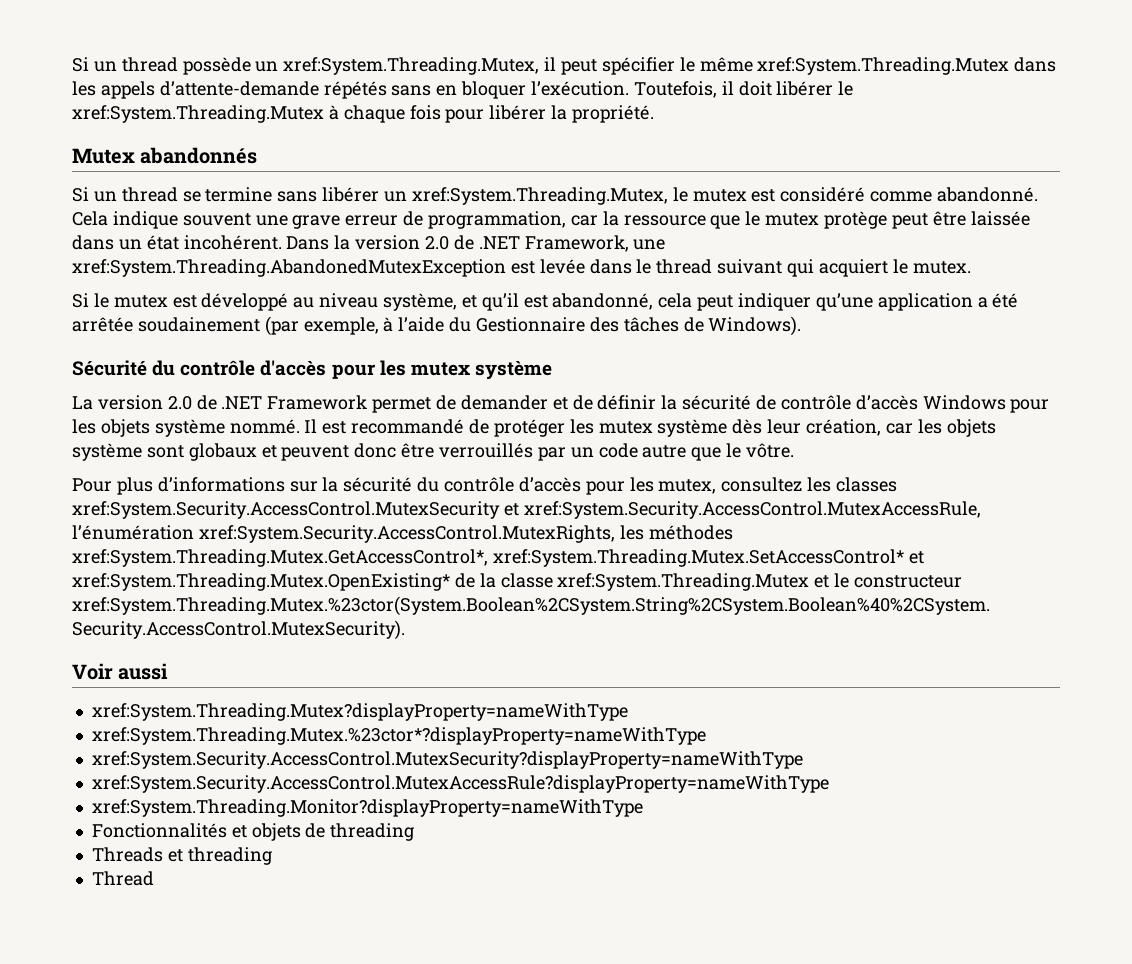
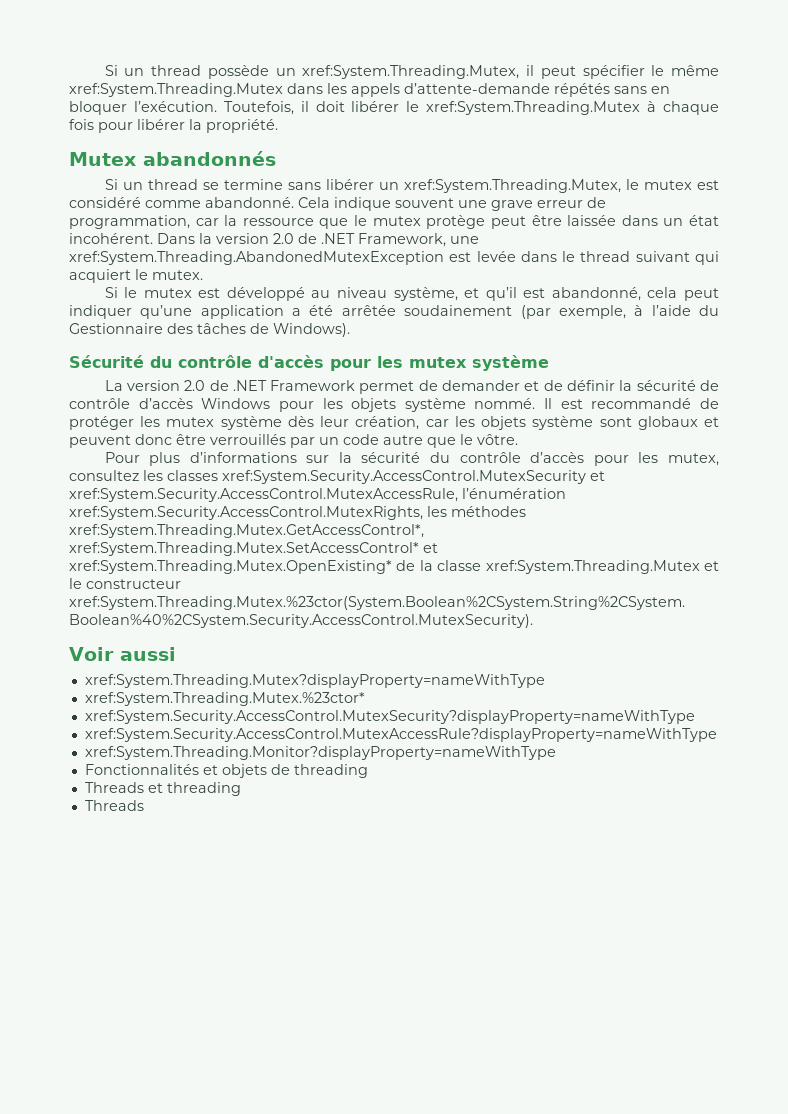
- xref:System.Threading.Mutex.%23ctor*?displayProperty=nameWithType
+ xref:System.Threading.Mutex.%23ctor*
  Threads et threading
- Thread
+ Threads

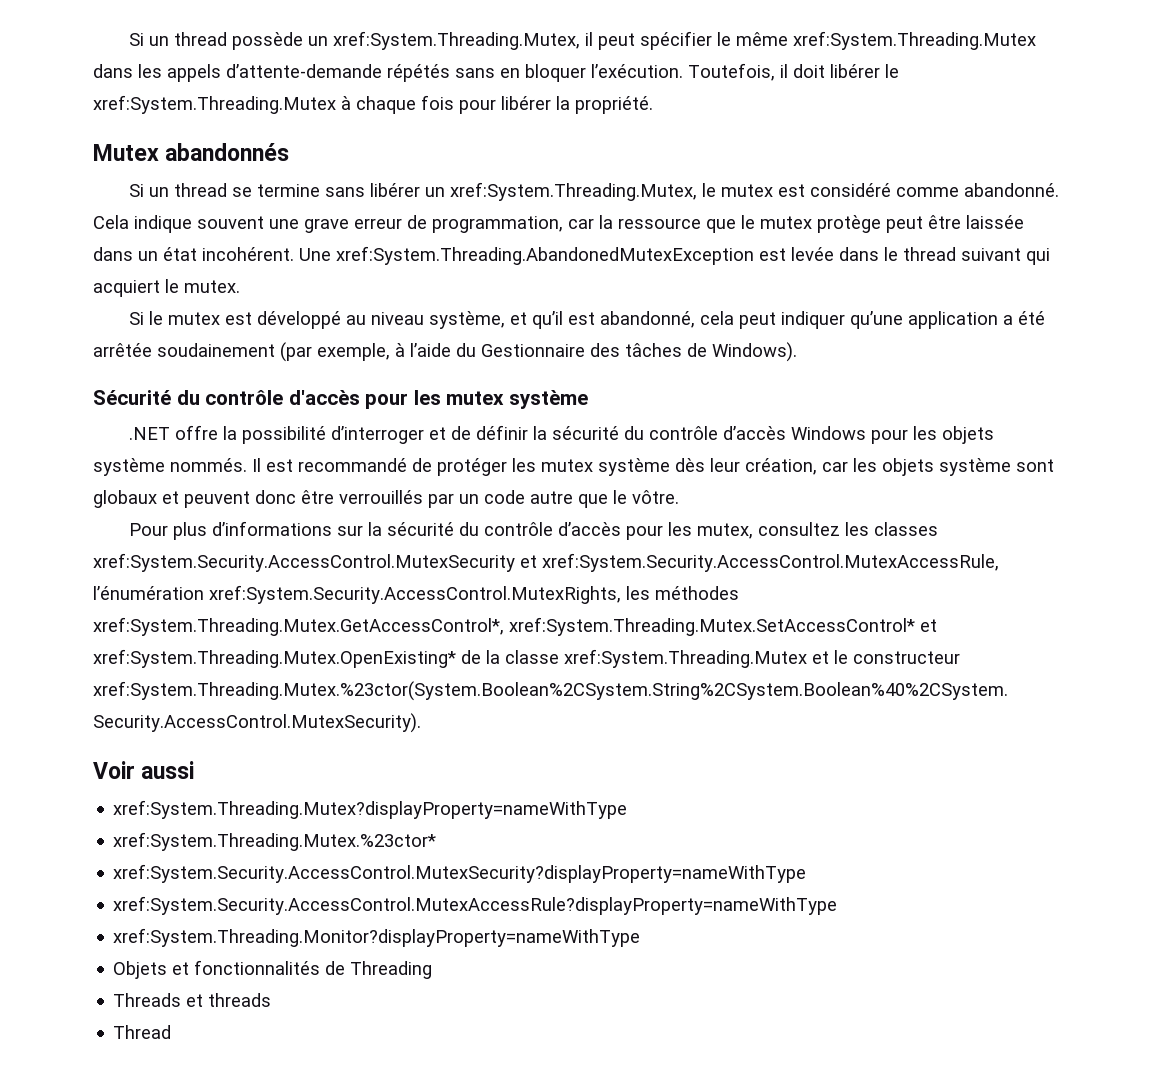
- Dans la version 2.0 de .NET Framework, une xref:System.Threading.AbandonedMutexException est levée dans le thread suivant qui acquiert le mutex.
+ Une xref:System.Threading.AbandonedMutexException est levée dans le thread suivant qui acquiert le mutex.
- La version 2.0 de .NET Framework permet de demander et de définir la sécurité de contrôle d’accès Windows pour les objets système nommé.
+ .NET offre la possibilité d’interroger et de définir la sécurité du contrôle d’accès Windows pour les objets système nommés.
- Fonctionnalités et objets de threading
+ Objets et fonctionnalités de Threading
- Threads et threading
- Threads
+ Threads et threads
+ Thread

